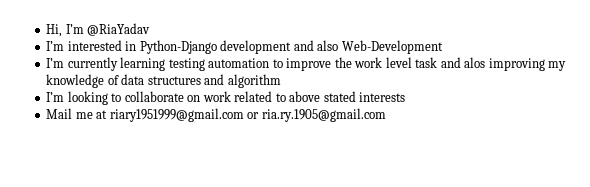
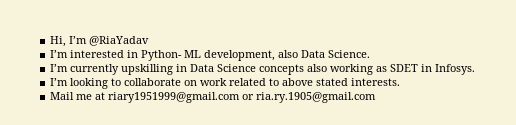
- I’m interested in Python-Django development and also Web-Development
- I’m currently learning testing automation to improve the work level task and alos improving my knowledge of data structures and algorithm
+ I’m interested in Python- ML development, also Data Science.
+ I’m currently upskilling in Data Science concepts also working as SDET in Infosys.
- I’m looking to collaborate on work related to above stated interests
+ I’m looking to collaborate on work related to above stated interests.

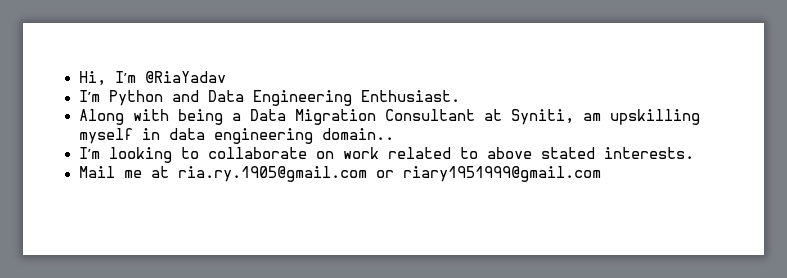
- I’m interested in Python- ML development, also Data Science.
- I’m currently upskilling in Data Science concepts also working as SDET in Infosys.
+ I’m Python and Data Engineering Enthusiast.
+ Along with being a Data Migration Consultant at Syniti, am upskilling myself in data engineering domain..
- Mail me at riary1951999@gmail.com or ria.ry.1905@gmail.com
+ Mail me at ria.ry.1905@gmail.com or riary1951999@gmail.com

